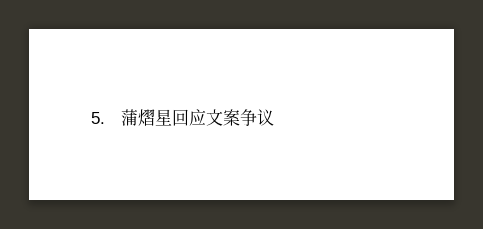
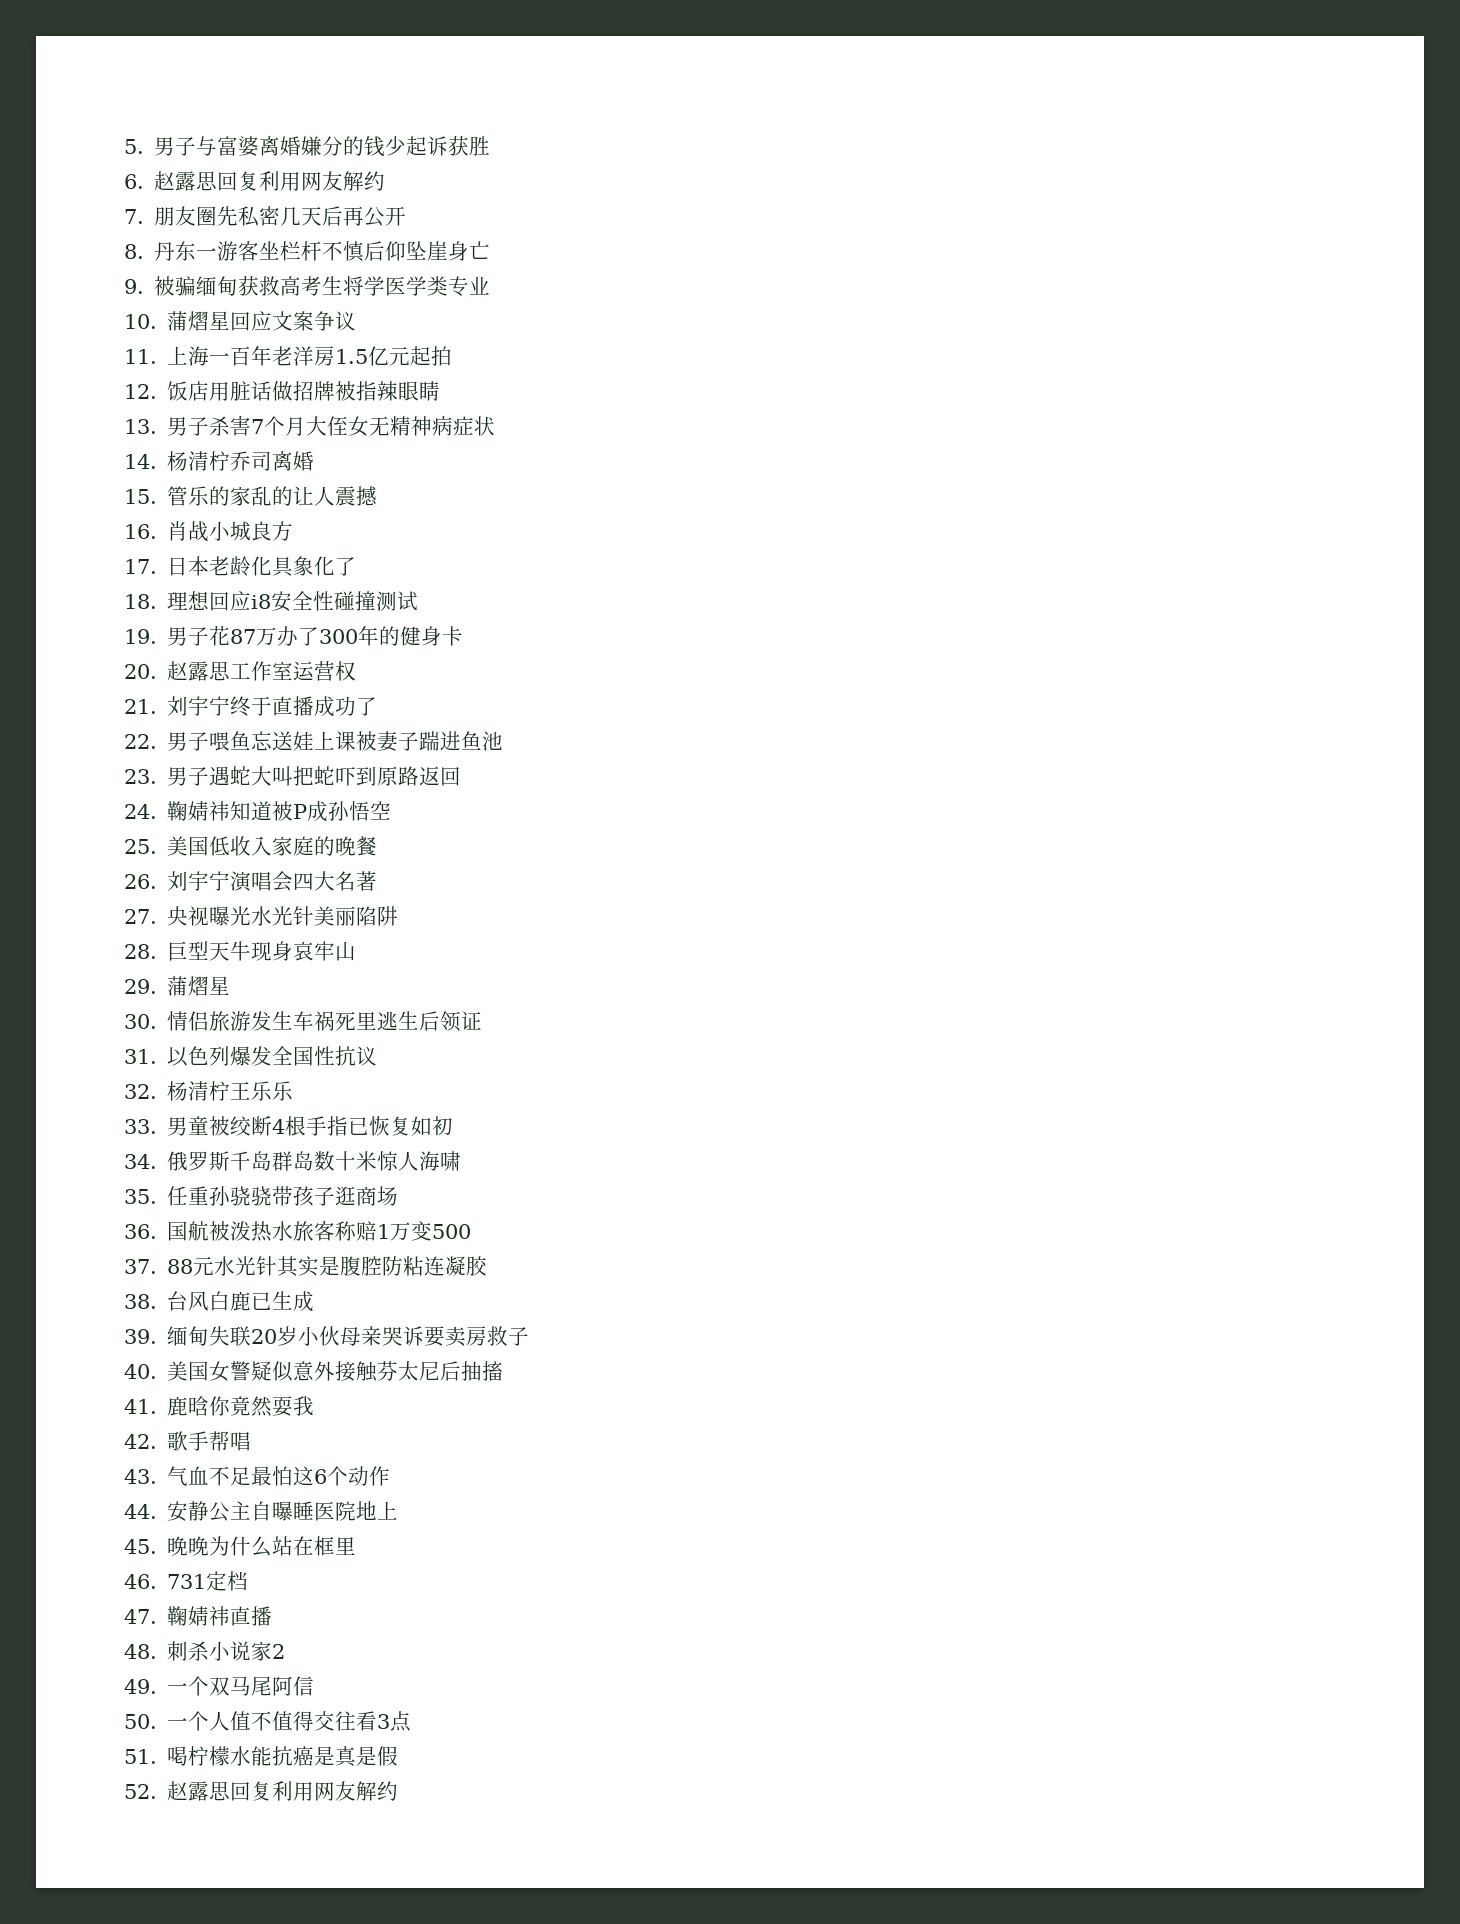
- 5.蒲熠星回应文案争议
+ 5.男子与富婆离婚嫌分的钱少起诉获胜
+ 6.赵露思回复利用网友解约
+ 7.朋友圈先私密几天后再公开
+ 8.丹东一游客坐栏杆不慎后仰坠崖身亡
+ 9.被骗缅甸获救高考生将学医学类专业
+ 10.蒲熠星回应文案争议
+ 11.上海一百年老洋房1.5亿元起拍
+ 12.饭店用脏话做招牌被指辣眼睛
+ 13.男子杀害7个月大侄女无精神病症状
+ 14.杨清柠乔司离婚
+ 15.管乐的家乱的让人震撼
+ 16.肖战小城良方
+ 17.日本老龄化具象化了
+ 18.理想回应i8安全性碰撞测试
+ 19.男子花87万办了300年的健身卡
+ 20.赵露思工作室运营权
+ 21.刘宇宁终于直播成功了
+ 22.男子喂鱼忘送娃上课被妻子踹进鱼池
+ 23.男子遇蛇大叫把蛇吓到原路返回
+ 24.鞠婧祎知道被P成孙悟空
+ 25.美国低收入家庭的晚餐
+ 26.刘宇宁演唱会四大名著
+ 27.央视曝光水光针美丽陷阱
+ 28.巨型天牛现身哀牢山
+ 29.蒲熠星
+ 30.情侣旅游发生车祸死里逃生后领证
+ 31.以色列爆发全国性抗议
+ 32.杨清柠王乐乐
+ 33.男童被绞断4根手指已恢复如初
+ 34.俄罗斯千岛群岛数十米惊人海啸
+ 35.任重孙骁骁带孩子逛商场
+ 36.国航被泼热水旅客称赔1万变500
+ 37. 88元水光针其实是腹腔防粘连凝胶
+ 38.台风白鹿已生成
+ 39.缅甸失联20岁小伙母亲哭诉要卖房救子
+ 40.美国女警疑似意外接触芬太尼后抽搐
+ 41.鹿晗你竟然耍我
+ 42.歌手帮唱
+ 43.气血不足最怕这6个动作
+ 44.安静公主自曝睡医院地上
+ 45.晚晚为什么站在框里
+ 46. 731定档
+ 47.鞠婧祎直播
+ 48.刺杀小说家2
+ 49.一个双马尾阿信
+ 50.一个人值不值得交往看3点
+ 51.喝柠檬水能抗癌是真是假
+ 52.赵露思回复利用网友解约

